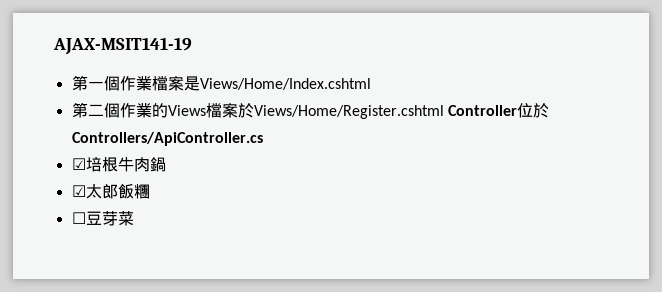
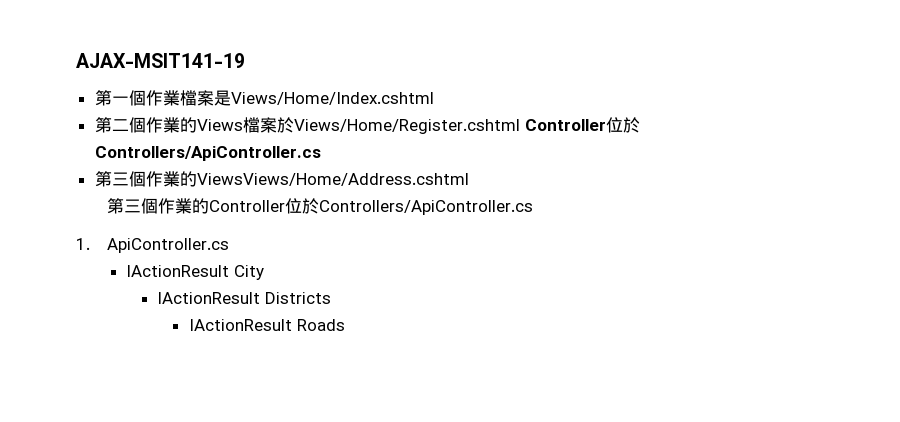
- ☑培根牛肉鍋
- ☑太郎飯糰
- ☐豆芽菜
+ 第三個作業的ViewsViews/Home/Address.cshtml
+ 第三個作業的Controller位於Controllers/ApiController.cs
+ 1. ApiController.cs
+ IActionResult City
+ IActionResult Districts
+ IActionResult Roads

